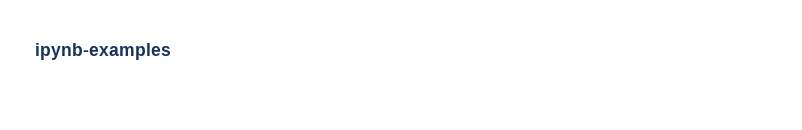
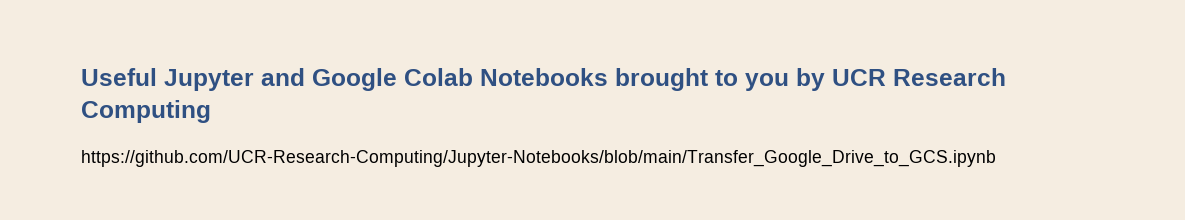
- ipynb-examples
+ Useful Jupyter and Google Colab Notebooks brought to you by UCR Research Computing
+ https://github.com/UCR-Research-Computing/Jupyter-Notebooks/blob/main/Transfer_Google_Drive_to_GCS.ipynb

